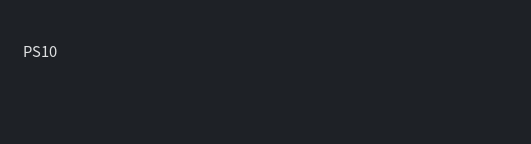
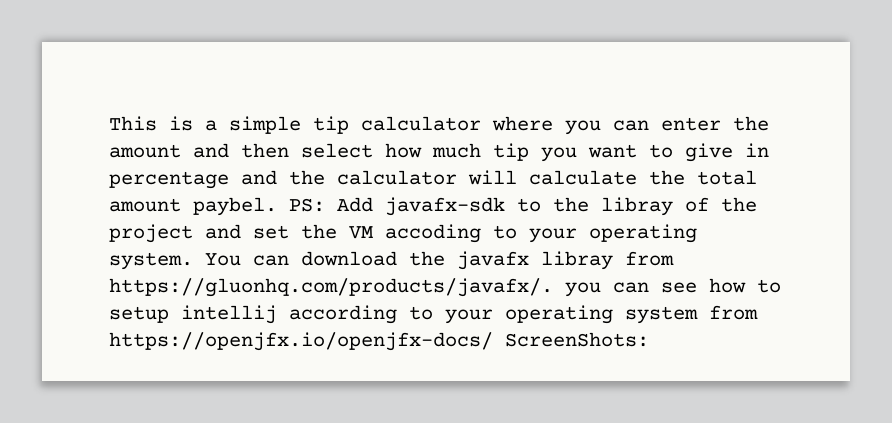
- PS10
+ This is a simple tip calculator where you can enter the amount and then select how much tip you want to give in percentage and the calculator will calculate the total amount paybel. PS: Add javafx-sdk to the libray of the project and set the VM accoding to your operating system. You can download the javafx libray from https://gluonhq.com/products/javafx/. you can see how to setup intellij according to your operating system from https://openjfx.io/openjfx-docs/ ScreenShots:

